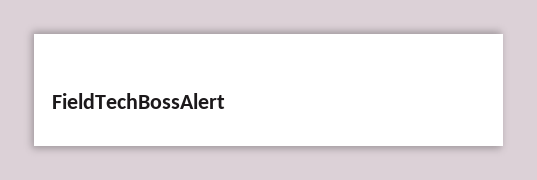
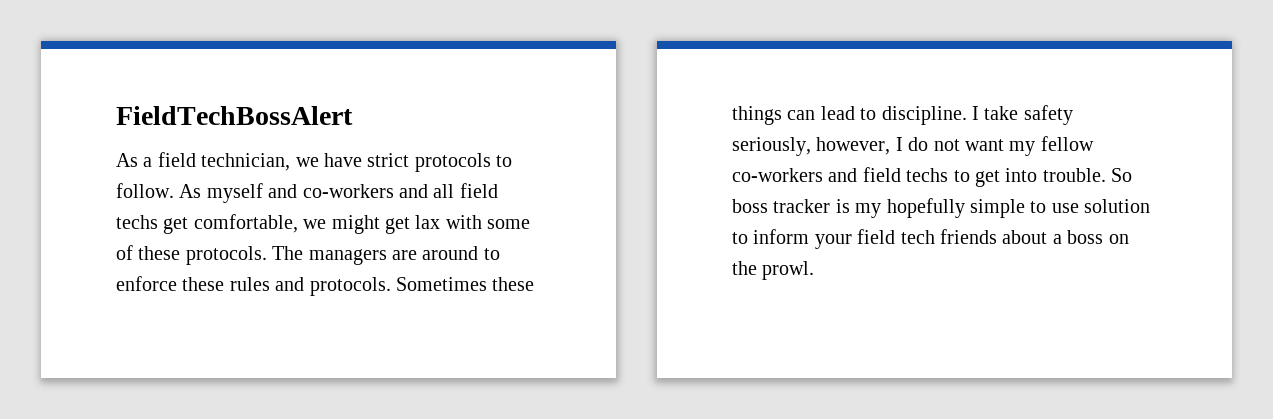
+ As a field technician, we have strict protocols to follow. As myself and co-workers and all field techs get comfortable, we might get lax with some of these protocols. The managers are around to enforce these rules and protocols. Sometimes these things can lead to discipline. I take safety seriously, however, I do not want my fellow co-workers and field techs to get into trouble. So boss tracker is my hopefully simple to use solution to inform your field tech friends about a boss on the prowl.

